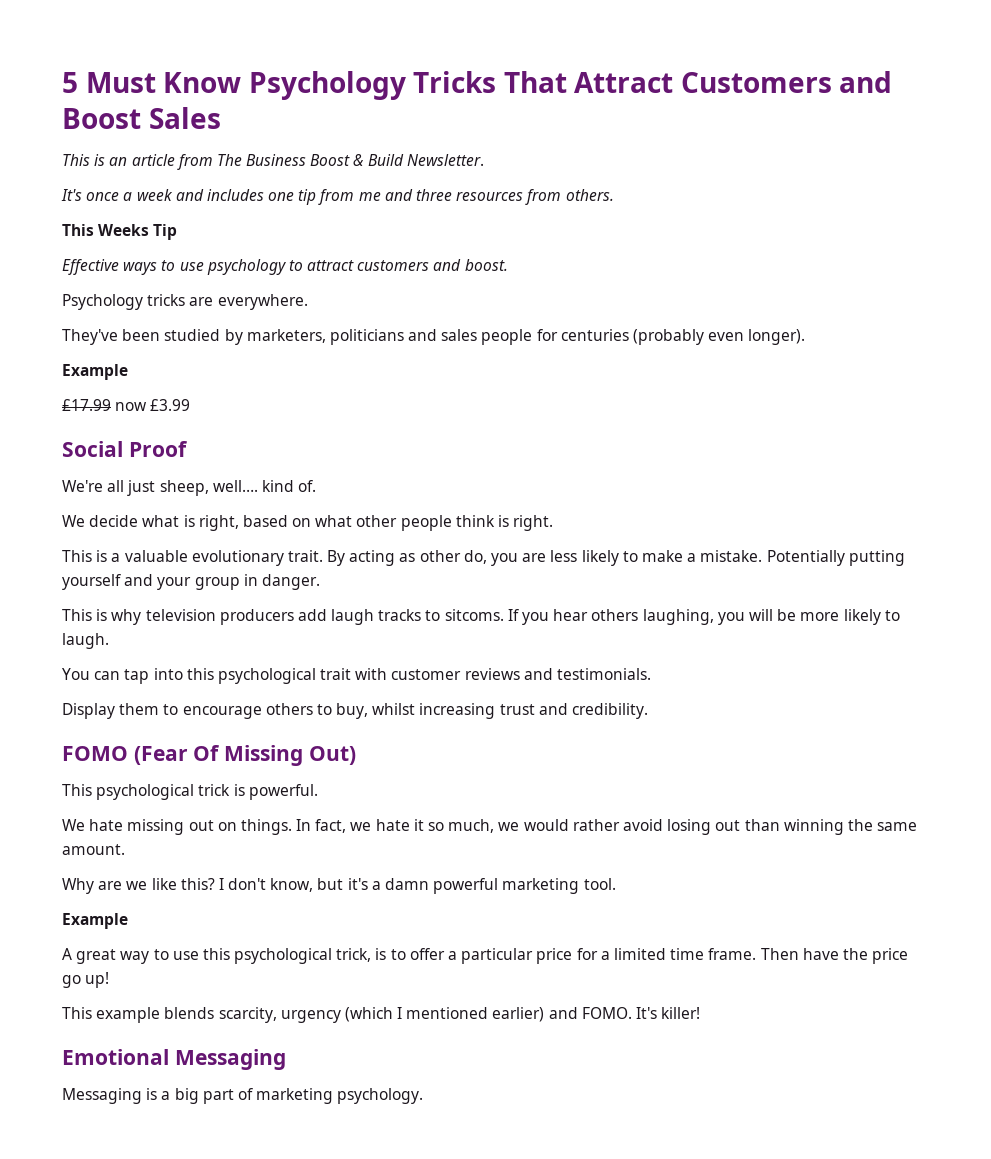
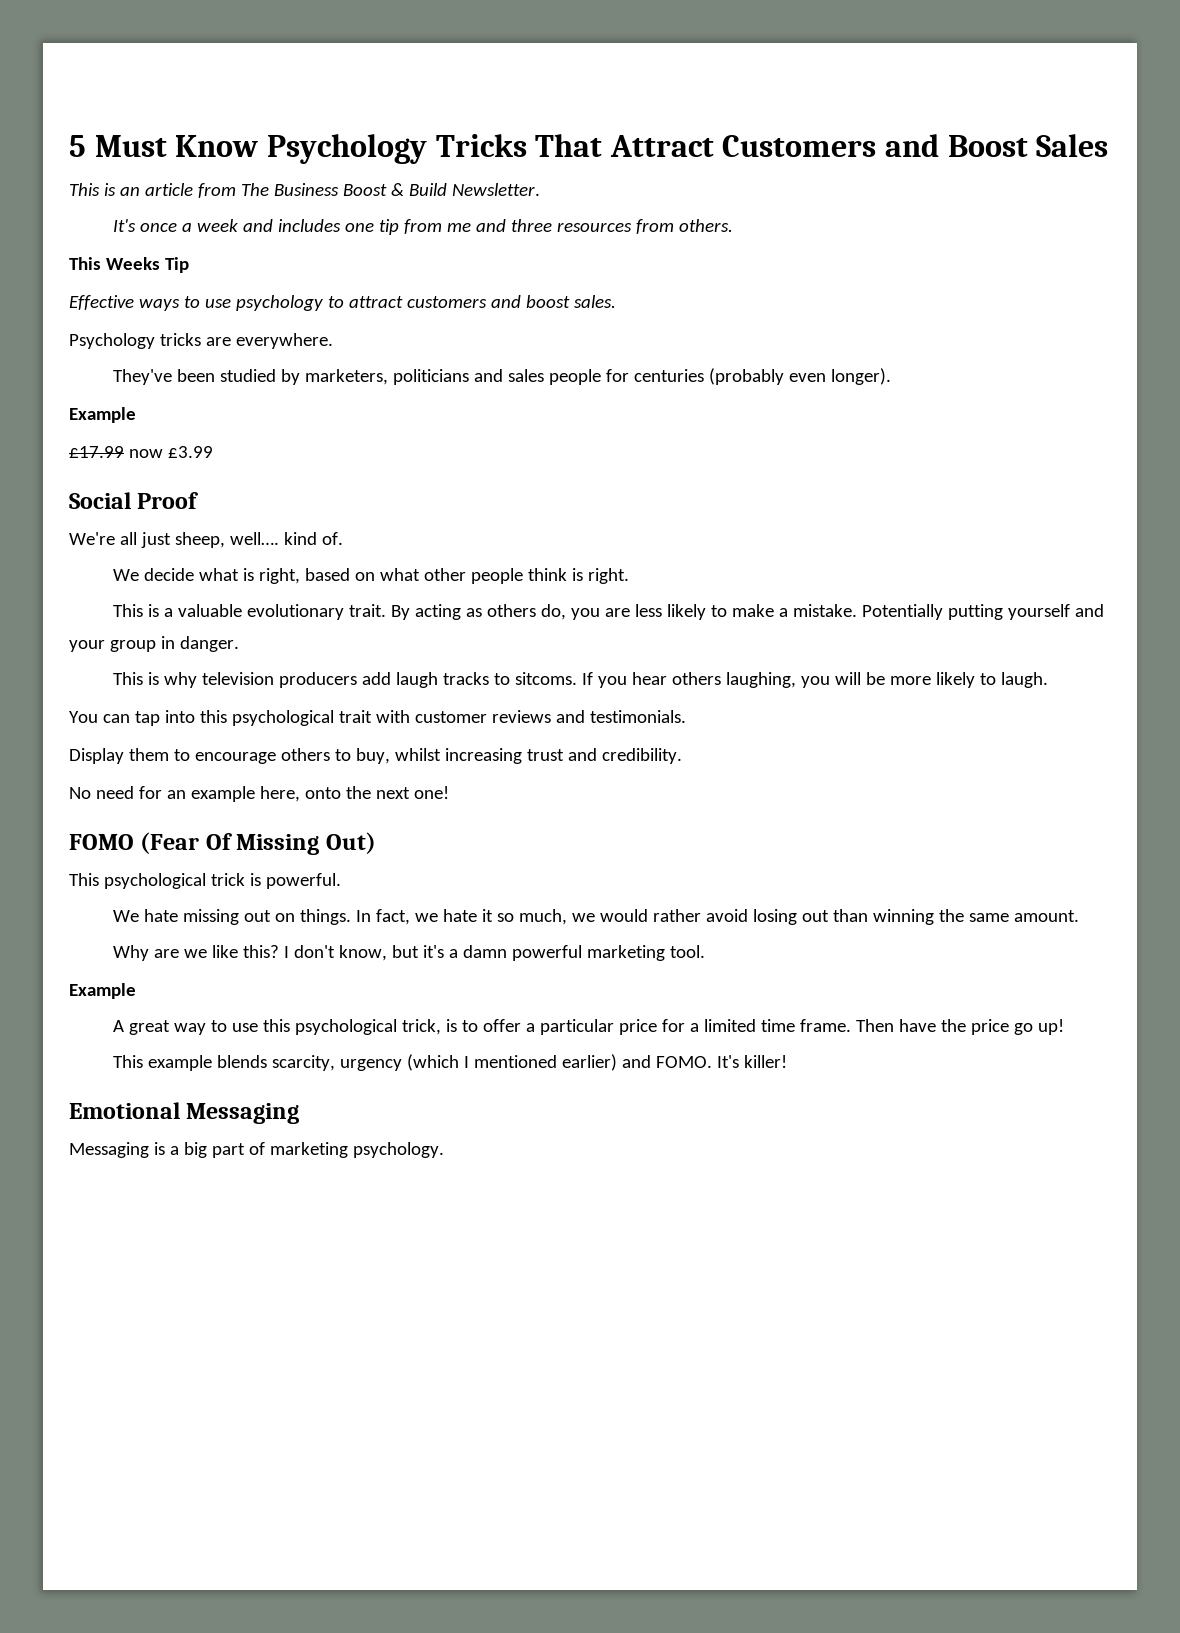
- Effective ways to use psychology to attract customers and boost.
+ Effective ways to use psychology to attract customers and boost sales.
- By acting as other do, you are less likely to make a mistake.
+ By acting as others do, you are less likely to make a mistake.
+ No need for an example here, onto the next one!

